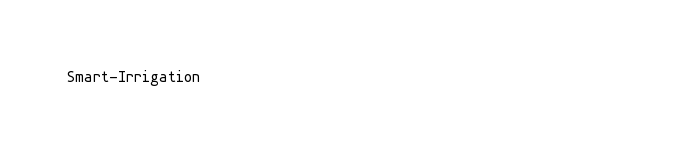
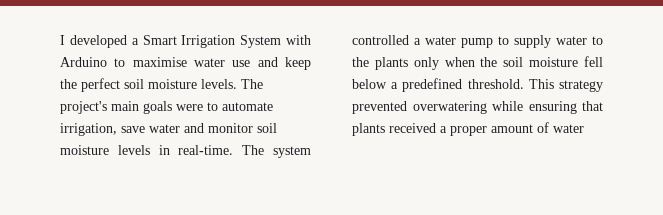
- Smart-Irrigation
+ I developed a Smart Irrigation System with Arduino to maximise water use and keep the perfect soil moisture levels. The project's main goals were to automate irrigation, save water and monitor soil moisture levels in real-time. The system controlled a water pump to supply water to the plants only when the soil moisture fell below a predefined threshold. This strategy prevented overwatering while ensuring that plants received a proper amount of water

